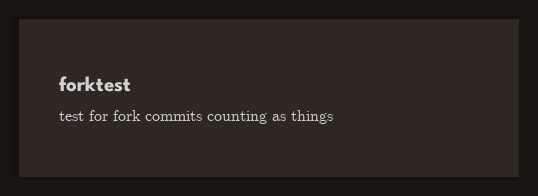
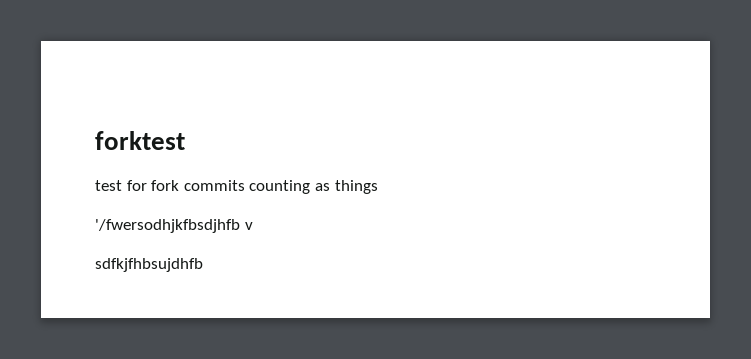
+ '/fwersodhjkfbsdjhfb v
+ sdfkjfhbsujdhfb

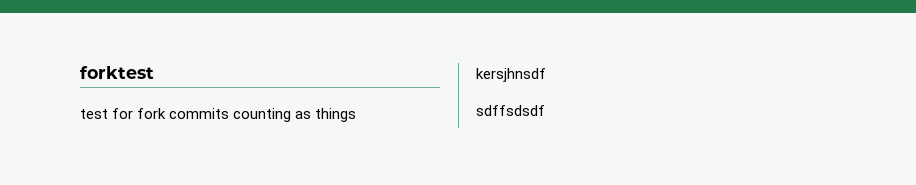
- '/fwersodhjkfbsdjhfb v
- sdfkjfhbsujdhfb
+ kersjhnsdf
+ sdffsdsdf

